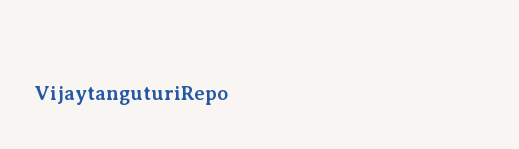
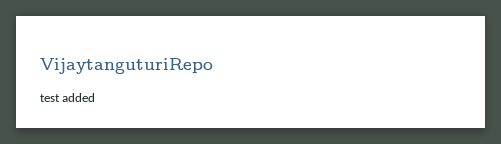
+ test added

